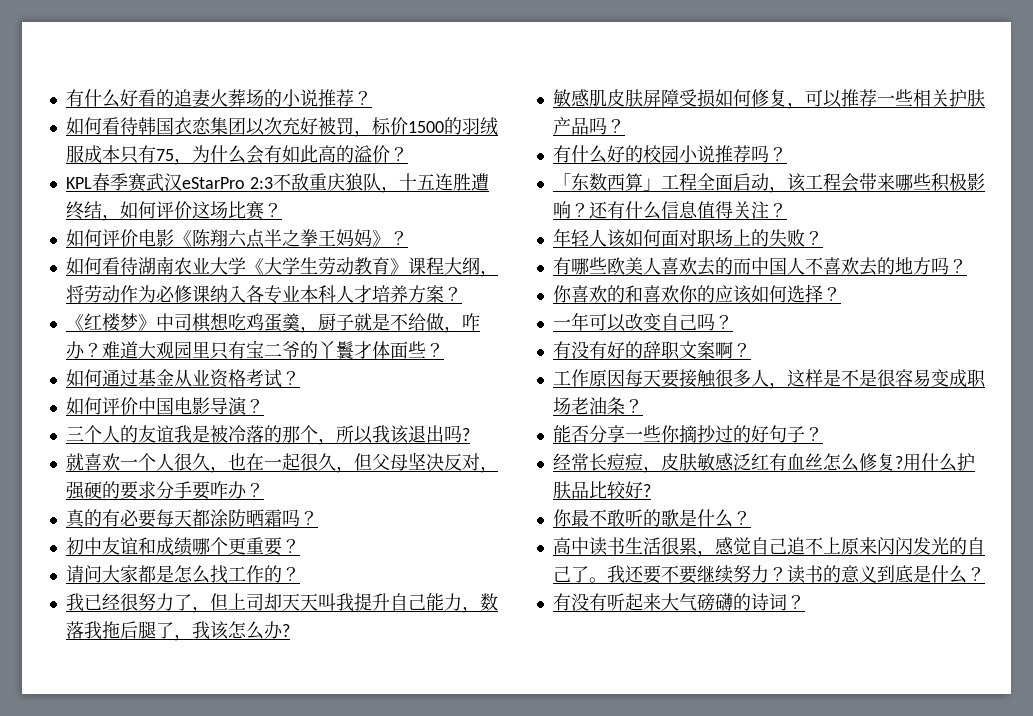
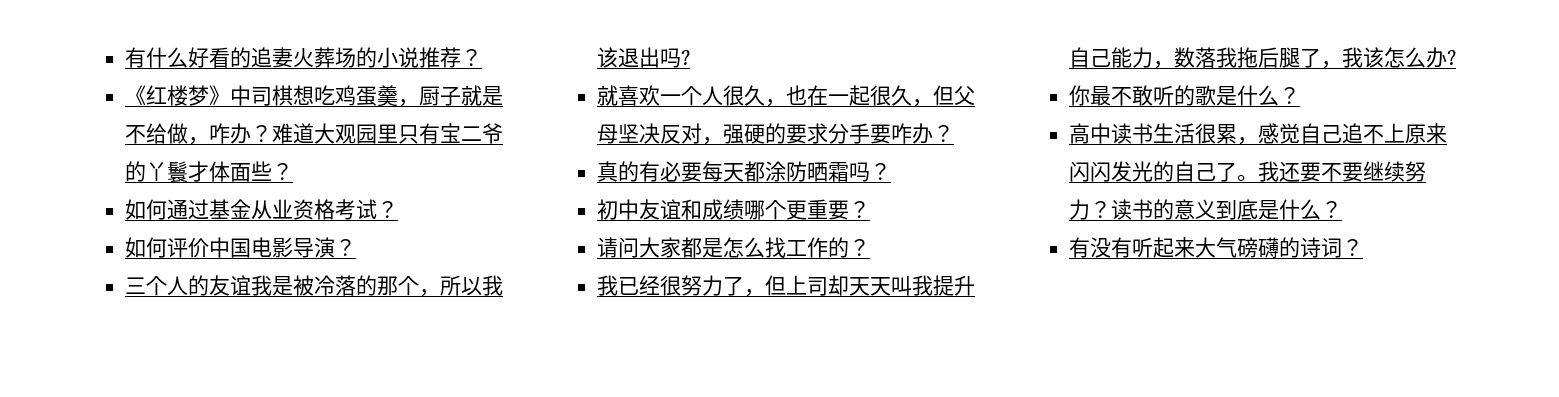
- 如何看待韩国衣恋集团以次充好被罚，标价1500的羽绒服成本只有75，为什么会有如此高的溢价？
- KPL春季赛武汉eStarPro 2:3不敌重庆狼队，十五连胜遭终结，如何评价这场比赛？
- 如何评价电影《陈翔六点半之拳王妈妈》？
- 如何看待湖南农业大学《大学生劳动教育》课程大纲，将劳动作为必修课纳入各专业本科人才培养方案？
- 敏感肌皮肤屏障受损如何修复，可以推荐一些相关护肤产品吗？
- 有什么好的校园小说推荐吗？
- 「东数西算」工程全面启动，该工程会带来哪些积极影响？还有什么信息值得关注？
- 年轻人该如何面对职场上的失败？
- 有哪些欧美人喜欢去的而中国人不喜欢去的地方吗？
- 你喜欢的和喜欢你的应该如何选择？
- 一年可以改变自己吗？
- 有没有好的辞职文案啊？
- 工作原因每天要接触很多人，这样是不是很容易变成职场老油条？
- 能否分享一些你摘抄过的好句子？
- 经常长痘痘，皮肤敏感泛红有血丝怎么修复?用什么护肤品比较好?

